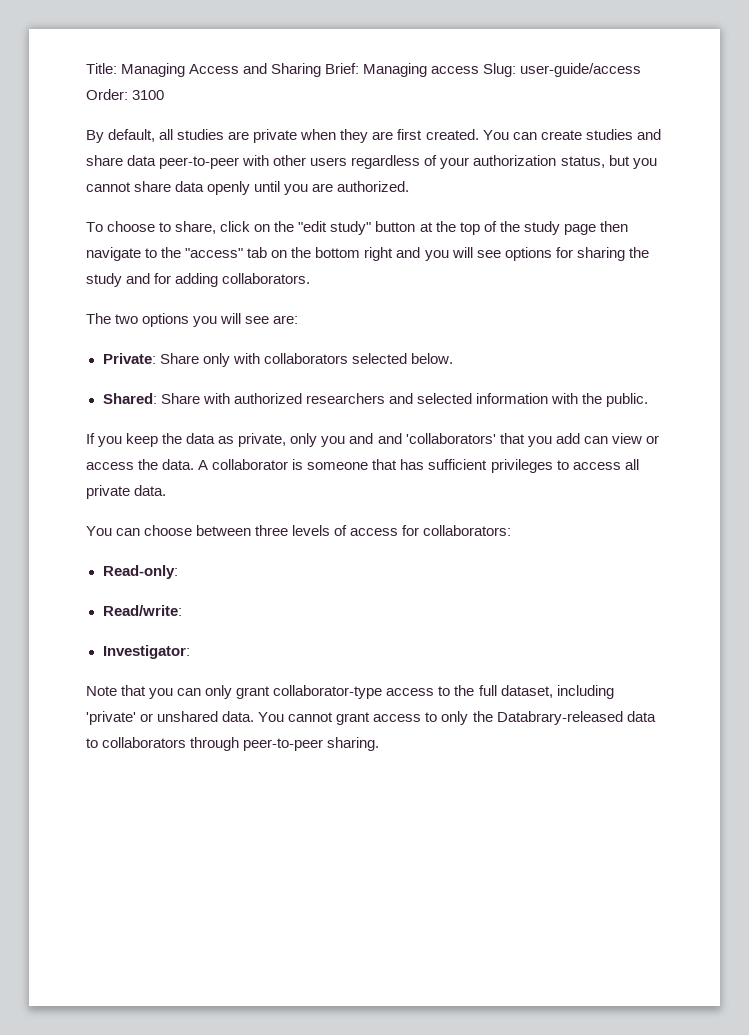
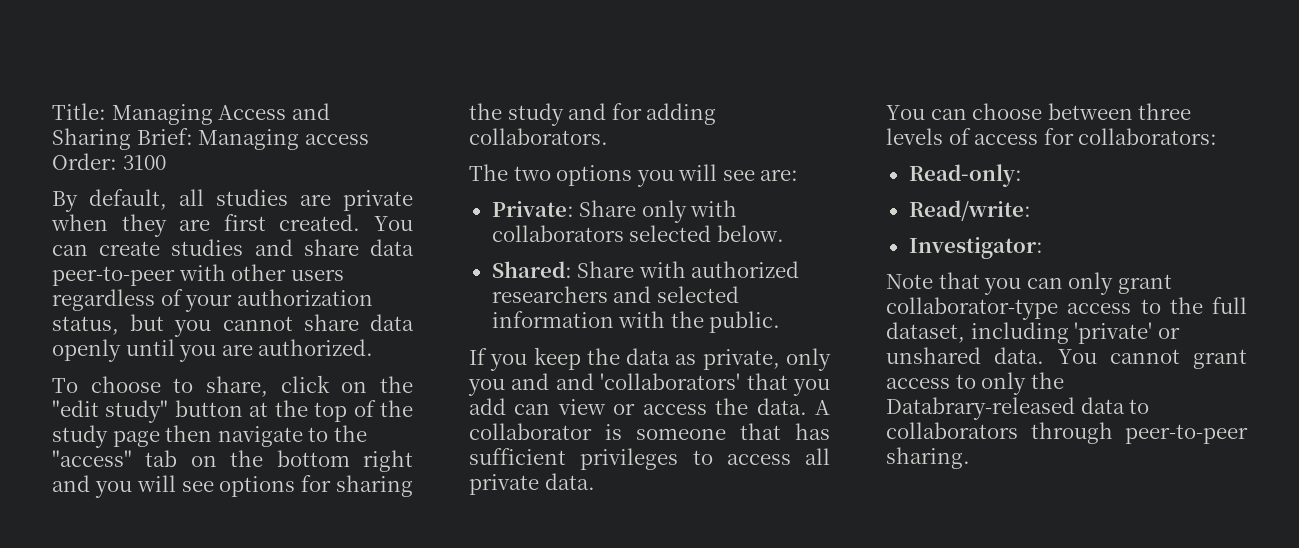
- Title: Managing Access and Sharing Brief: Managing access Slug: user-guide/access Order: 3100
+ Title: Managing Access and Sharing Brief: Managing access Order: 3100

